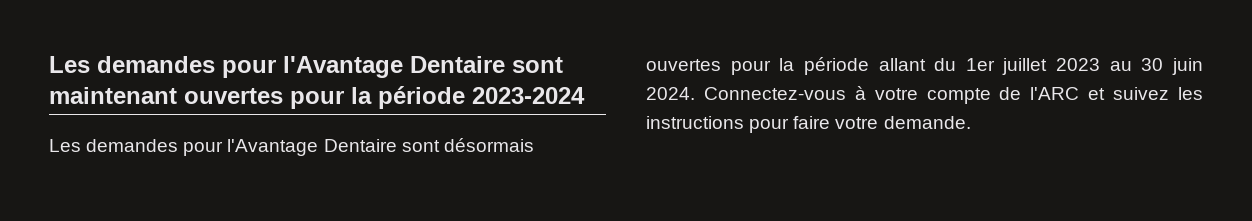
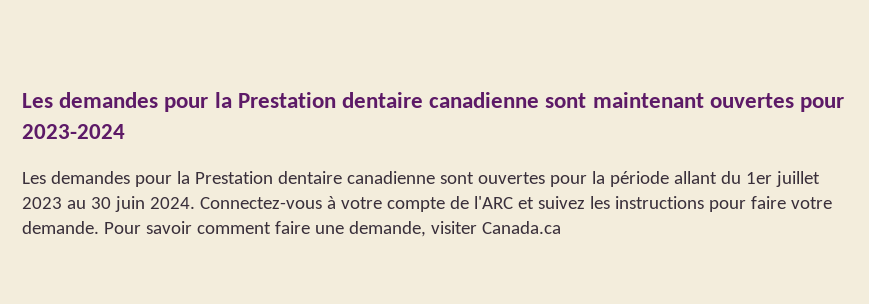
- Les demandes pour l'Avantage Dentaire sont maintenant ouvertes pour la période 2023-2024
+ Les demandes pour la Prestation dentaire canadienne sont maintenant ouvertes pour 2023-2024
- Les demandes pour l'Avantage Dentaire sont désormais ouvertes pour la période allant du 1er juillet 2023 au 30 juin 2024.
+ Les demandes pour la Prestation dentaire canadienne sont ouvertes pour la période allant du 1er juillet 2023 au 30 juin 2024.
+ Pour savoir comment faire une demande, visiter Canada.ca

